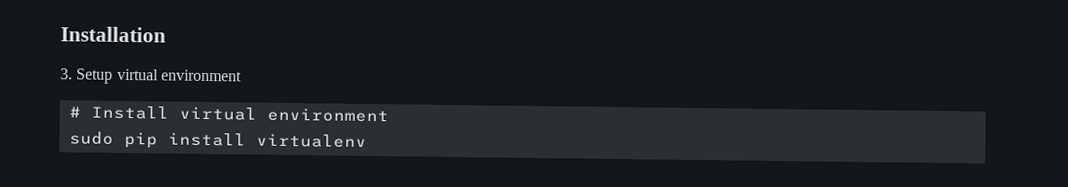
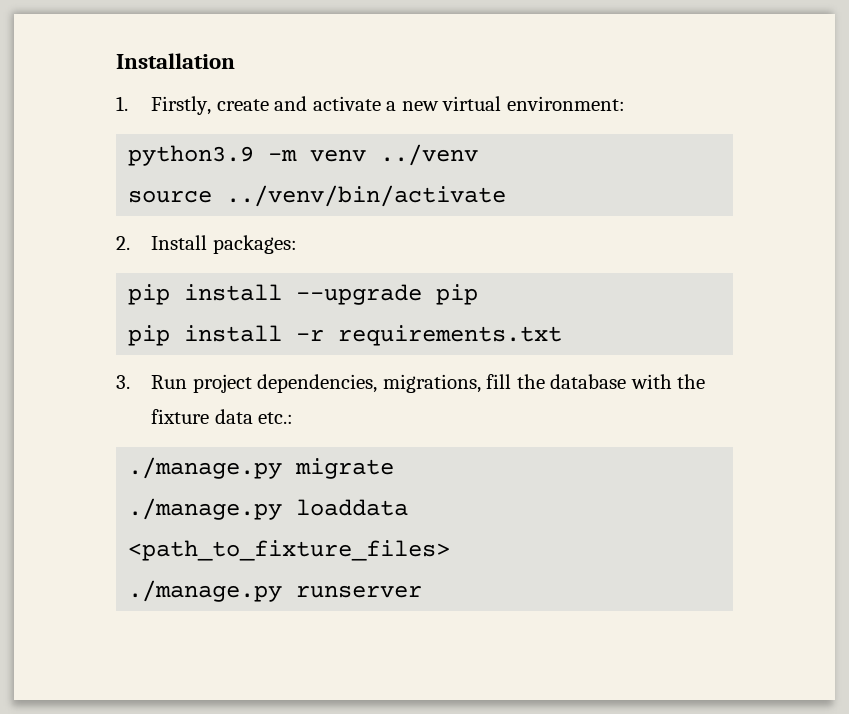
- 3. Setup virtual environment
- # Install virtual environment
- sudo pip install virtualenv
+ 1. Firstly, create and activate a new virtual environment:
+ python3.9 -m venv ../venv
+ source ../venv/bin/activate
+ 2. Install packages:
+ pip install --upgrade pip
+ pip install -r requirements.txt
+ 3. Run project dependencies, migrations, fill the database with the fixture data etc.:
+ ./manage.py migrate
+ ./manage.py loaddata <path_to_fixture_files>
+ ./manage.py runserver

